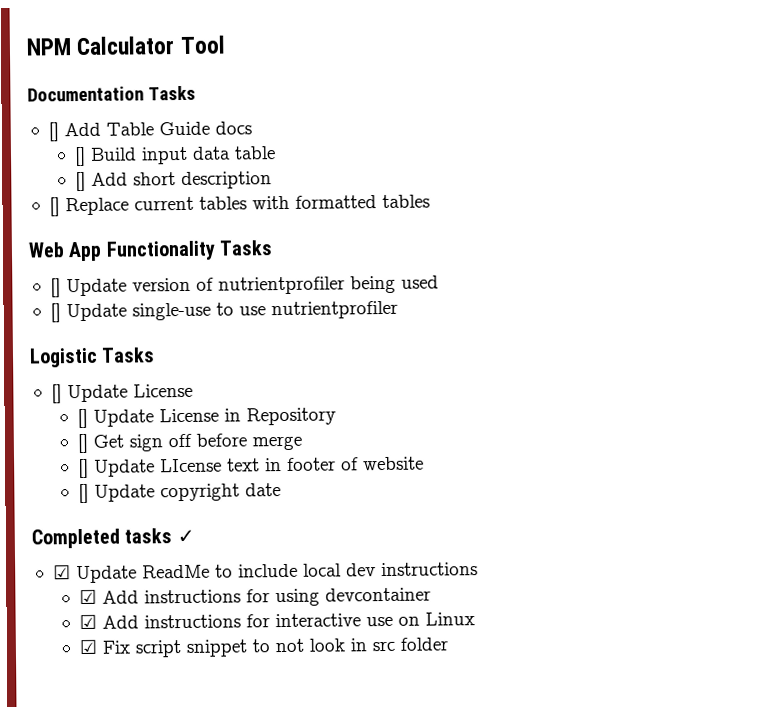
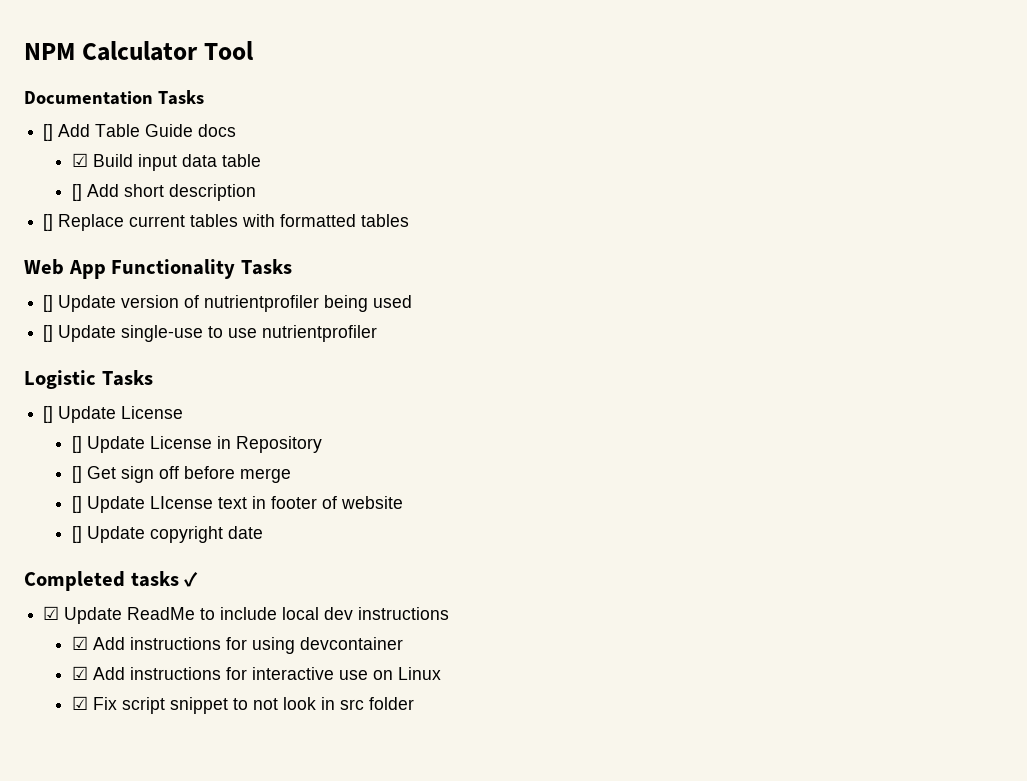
- [] Build input data table
+ ☑ Build input data table

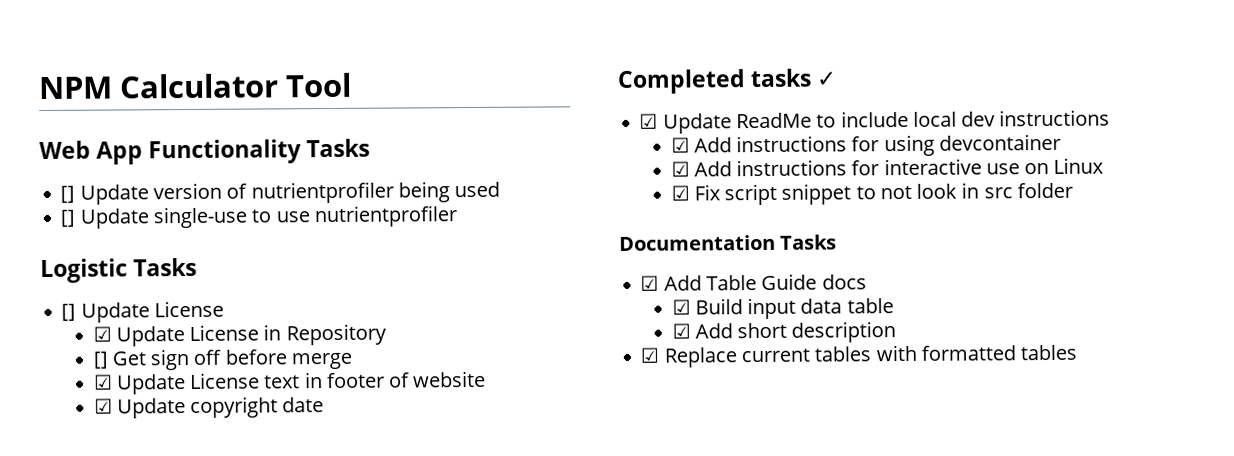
- Documentation Tasks
- [] Add Table Guide docs
- ☑ Build input data table
- [] Add short description
- [] Replace current tables with formatted tables
- [] Update License in Repository
+ ☑ Update License in Repository
- [] Update LIcense text in footer of website
+ ☑ Update License text in footer of website
- [] Update copyright date
+ ☑ Update copyright date
+ Documentation Tasks
+ ☑ Add Table Guide docs
+ ☑ Build input data table
+ ☑ Add short description
+ ☑ Replace current tables with formatted tables

